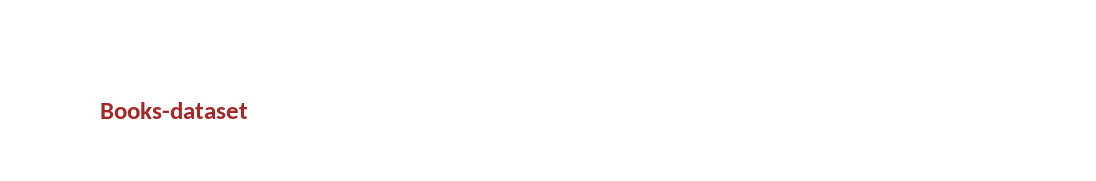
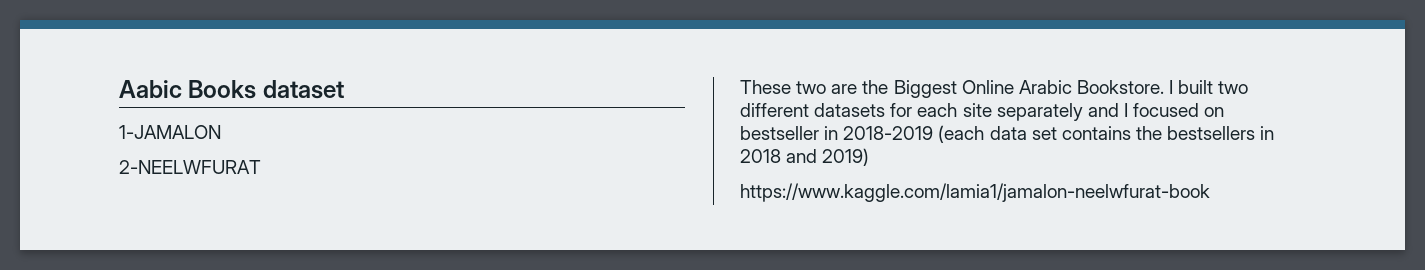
- Books-dataset
+ Aabic Books dataset
+ 1-JAMALON
+ 2-NEELWFURAT
+ These two are the Biggest Online Arabic Bookstore. I built two different datasets for each site separately and I focused on bestseller in 2018-2019 (each data set contains the bestsellers in 2018 and 2019)
+ https://www.kaggle.com/lamia1/jamalon-neelwfurat-book

